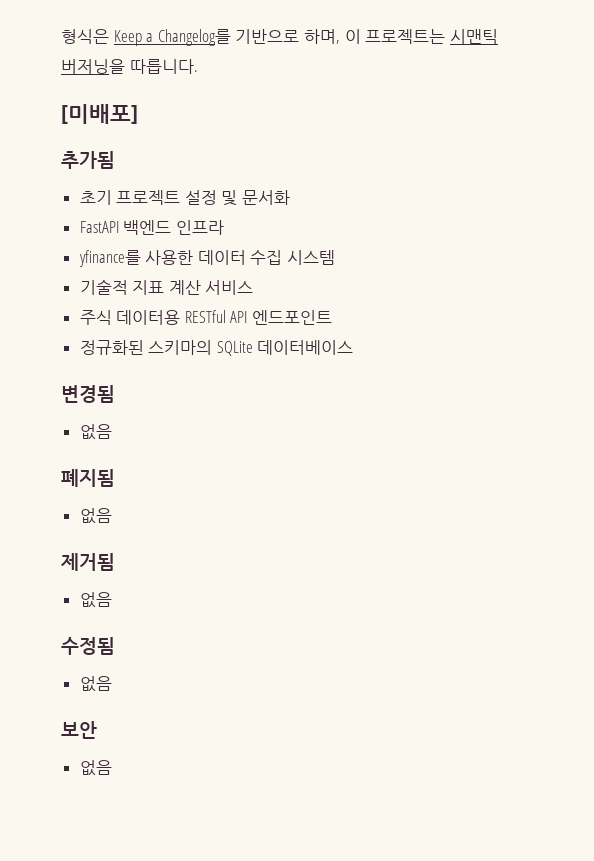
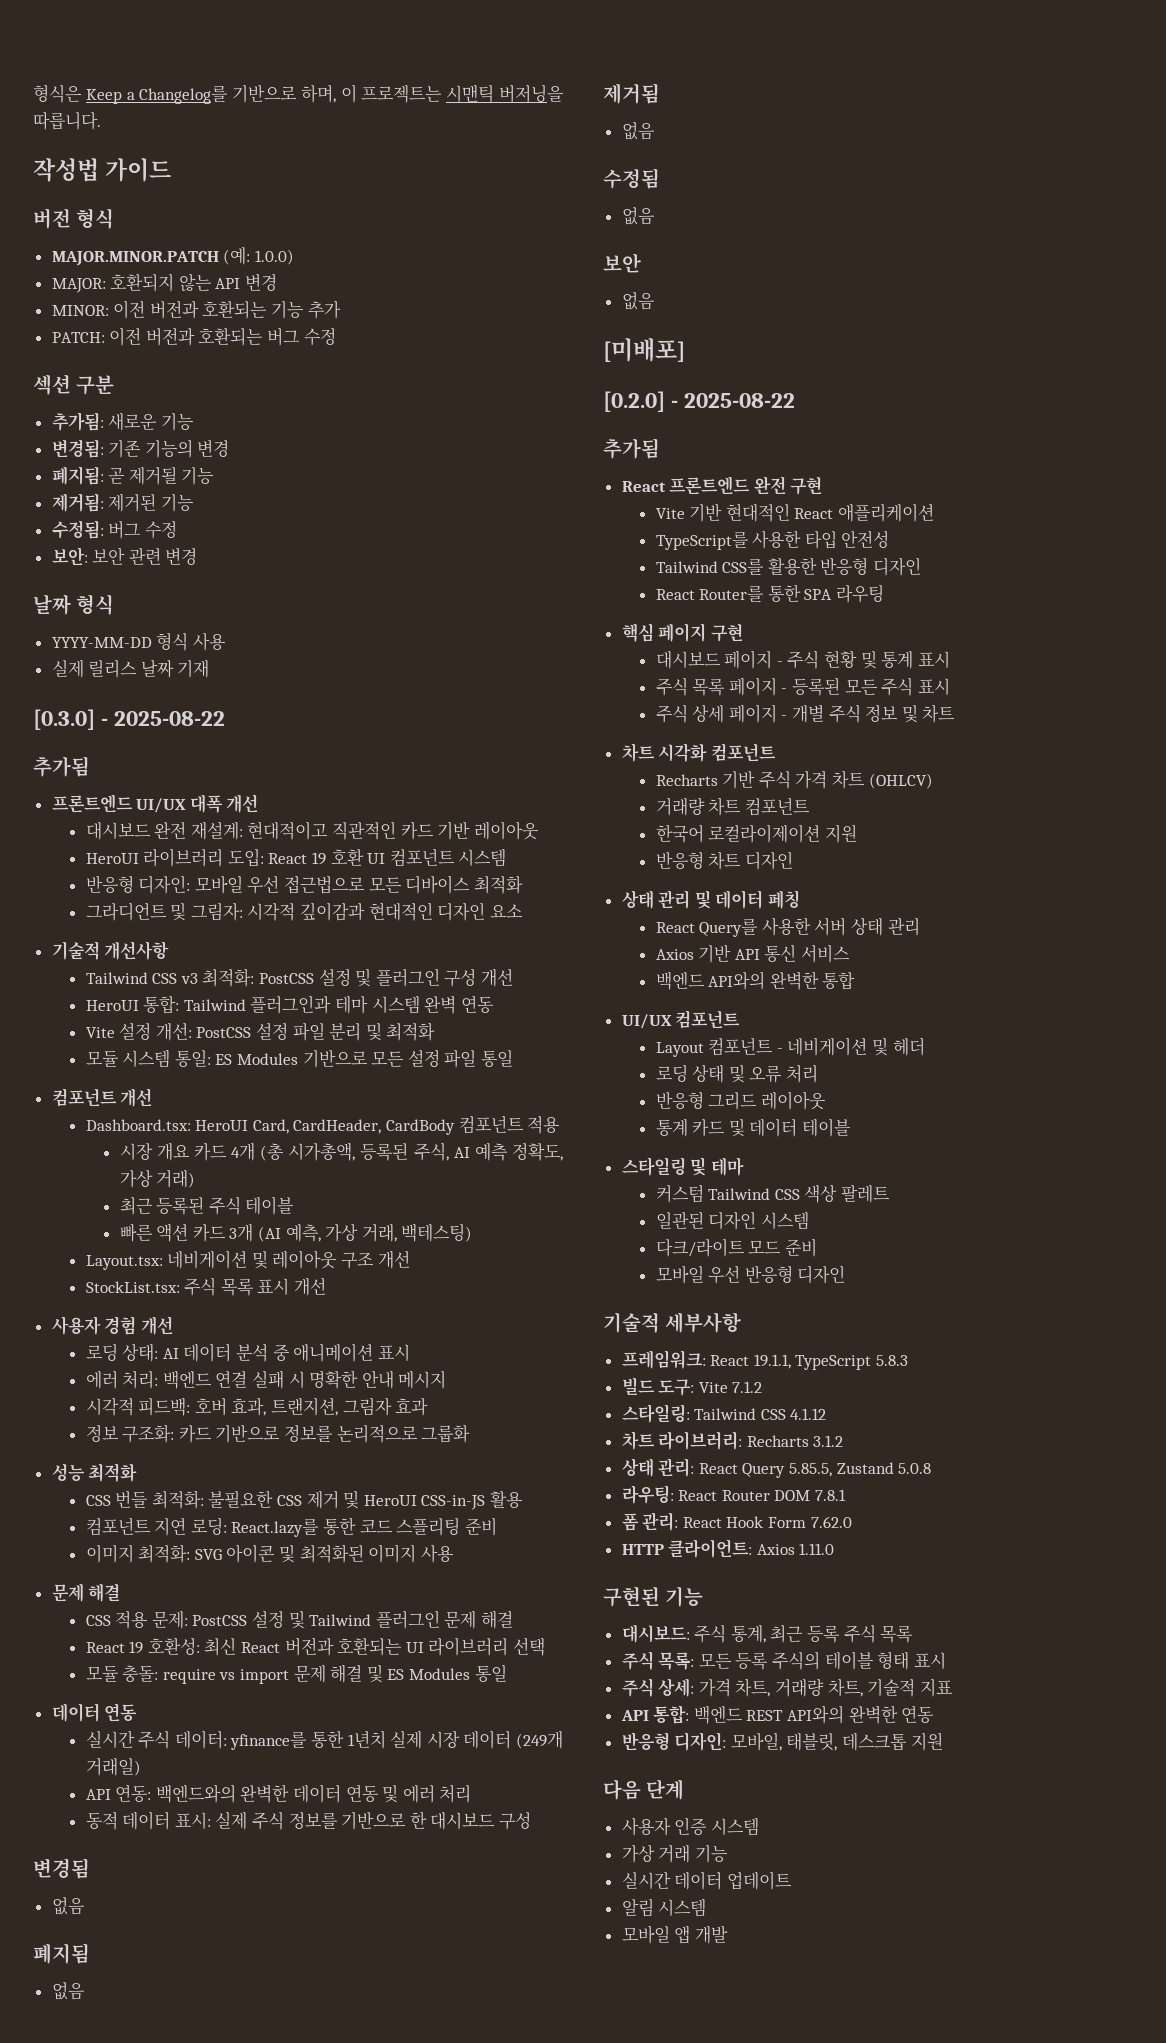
- [미배포]
+ 작성법 가이드
+ 버전 형식
+ MAJOR.MINOR.PATCH (예: 1.0.0)
+ MAJOR: 호환되지 않는 API 변경
+ MINOR: 이전 버전과 호환되는 기능 추가
+ PATCH: 이전 버전과 호환되는 버그 수정
+ 섹션 구분
+ 추가됨: 새로운 기능
+ 변경됨: 기존 기능의 변경
+ 폐지됨: 곧 제거될 기능
+ 제거됨: 제거된 기능
+ 수정됨: 버그 수정
+ 보안: 보안 관련 변경
+ 날짜 형식
+ YYYY-MM-DD 형식 사용
+ 실제 릴리스 날짜 기재
+ [0.3.0] - 2025-08-22
  추가됨
- 초기 프로젝트 설정 및 문서화
- FastAPI 백엔드 인프라
- yfinance를 사용한 데이터 수집 시스템
- 기술적 지표 계산 서비스
- 주식 데이터용 RESTful API 엔드포인트
- 정규화된 스키마의 SQLite 데이터베이스
+ 프론트엔드 UI/UX 대폭 개선
+ 대시보드 완전 재설계: 현대적이고 직관적인 카드 기반 레이아웃
+ HeroUI 라이브러리 도입: React 19 호환 UI 컴포넌트 시스템
+ 반응형 디자인: 모바일 우선 접근법으로 모든 디바이스 최적화
+ 그라디언트 및 그림자: 시각적 깊이감과 현대적인 디자인 요소
+ 기술적 개선사항
+ Tailwind CSS v3 최적화: PostCSS 설정 및 플러그인 구성 개선
+ HeroUI 통합: Tailwind 플러그인과 테마 시스템 완벽 연동
+ Vite 설정 개선: PostCSS 설정 파일 분리 및 최적화
+ 모듈 시스템 통일: ES Modules 기반으로 모든 설정 파일 통일
+ 컴포넌트 개선
+ Dashboard.tsx: HeroUI Card, CardHeader, CardBody 컴포넌트 적용
+ 시장 개요 카드 4개 (총 시가총액, 등록된 주식, AI 예측 정확도, 가상 거래)
+ 최근 등록된 주식 테이블
+ 빠른 액션 카드 3개 (AI 예측, 가상 거래, 백테스팅)
+ Layout.tsx: 네비게이션 및 레이아웃 구조 개선
+ StockList.tsx: 주식 목록 표시 개선
+ 사용자 경험 개선
+ 로딩 상태: AI 데이터 분석 중 애니메이션 표시
+ 에러 처리: 백엔드 연결 실패 시 명확한 안내 메시지
+ 시각적 피드백: 호버 효과, 트랜지션, 그림자 효과
+ 정보 구조화: 카드 기반으로 정보를 논리적으로 그룹화
+ 성능 최적화
+ CSS 번들 최적화: 불필요한 CSS 제거 및 HeroUI CSS-in-JS 활용
+ 컴포넌트 지연 로딩: React.lazy를 통한 코드 스플리팅 준비
+ 이미지 최적화: SVG 아이콘 및 최적화된 이미지 사용
+ 문제 해결
+ CSS 적용 문제: PostCSS 설정 및 Tailwind 플러그인 문제 해결
+ React 19 호환성: 최신 React 버전과 호환되는 UI 라이브러리 선택
+ 모듈 충돌: require vs import 문제 해결 및 ES Modules 통일
+ 데이터 연동
+ 실시간 주식 데이터: yfinance를 통한 1년치 실제 시장 데이터 (249개 거래일)
+ API 연동: 백엔드와의 완벽한 데이터 연동 및 에러 처리
+ 동적 데이터 표시: 실제 주식 정보를 기반으로 한 대시보드 구성
+ [미배포]
+ [0.2.0] - 2025-08-22
+ 추가됨
+ React 프론트엔드 완전 구현
+ Vite 기반 현대적인 React 애플리케이션
+ TypeScript를 사용한 타입 안전성
+ Tailwind CSS를 활용한 반응형 디자인
+ React Router를 통한 SPA 라우팅
+ 핵심 페이지 구현
+ 대시보드 페이지 - 주식 현황 및 통계 표시
+ 주식 목록 페이지 - 등록된 모든 주식 표시
+ 주식 상세 페이지 - 개별 주식 정보 및 차트
+ 차트 시각화 컴포넌트
+ Recharts 기반 주식 가격 차트 (OHLCV)
+ 거래량 차트 컴포넌트
+ 한국어 로컬라이제이션 지원
+ 반응형 차트 디자인
+ 상태 관리 및 데이터 페칭
+ React Query를 사용한 서버 상태 관리
+ Axios 기반 API 통신 서비스
+ 백엔드 API와의 완벽한 통합
+ UI/UX 컴포넌트
+ Layout 컴포넌트 - 네비게이션 및 헤더
+ 로딩 상태 및 오류 처리
+ 반응형 그리드 레이아웃
+ 통계 카드 및 데이터 테이블
+ 스타일링 및 테마
+ 커스텀 Tailwind CSS 색상 팔레트
+ 일관된 디자인 시스템
+ 다크/라이트 모드 준비
+ 모바일 우선 반응형 디자인
+ 기술적 세부사항
+ 프레임워크: React 19.1.1, TypeScript 5.8.3
+ 빌드 도구: Vite 7.1.2
+ 스타일링: Tailwind CSS 4.1.12
+ 차트 라이브러리: Recharts 3.1.2
+ 상태 관리: React Query 5.85.5, Zustand 5.0.8
+ 라우팅: React Router DOM 7.8.1
+ 폼 관리: React Hook Form 7.62.0
+ HTTP 클라이언트: Axios 1.11.0
+ 구현된 기능
+ 대시보드: 주식 통계, 최근 등록 주식 목록
+ 주식 목록: 모든 등록 주식의 테이블 형태 표시
+ 주식 상세: 가격 차트, 거래량 차트, 기술적 지표
+ API 통합: 백엔드 REST API와의 완벽한 연동
+ 반응형 디자인: 모바일, 태블릿, 데스크톱 지원
+ 다음 단계
+ 사용자 인증 시스템
+ 가상 거래 기능
+ 실시간 데이터 업데이트
+ 알림 시스템
+ 모바일 앱 개발

